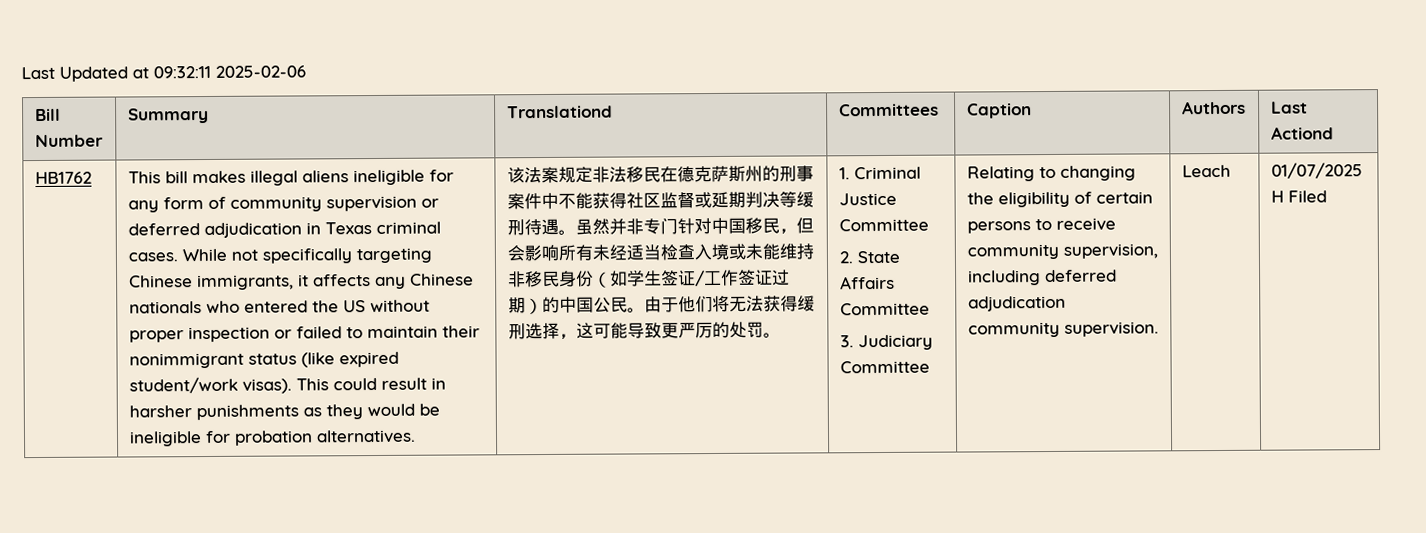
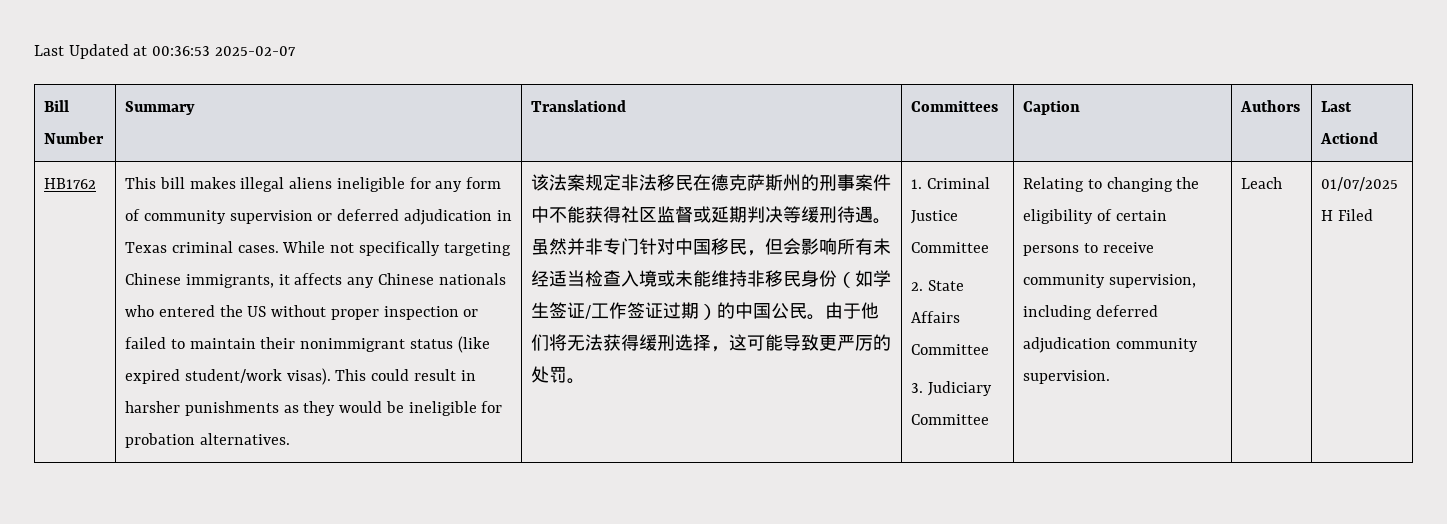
- Last Updated at 09:32:11 2025-02-06
+ Last Updated at 00:36:53 2025-02-07

